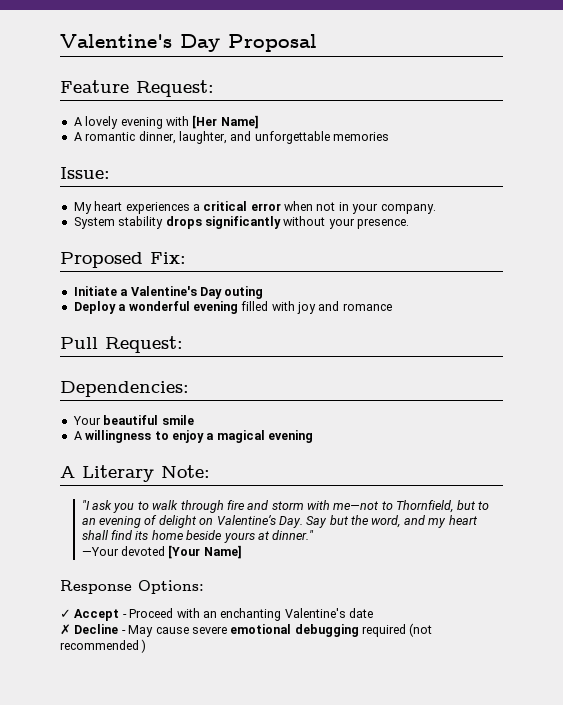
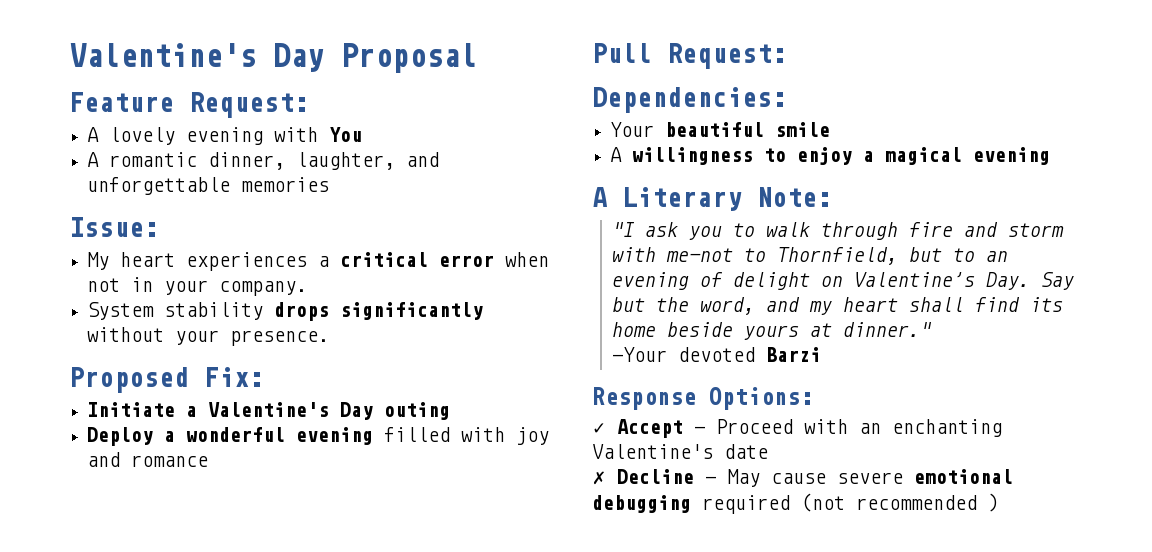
- A lovely evening with [Her Name]
+ A lovely evening with You
- —Your devoted [Your Name]
+ —Your devoted Barzi

